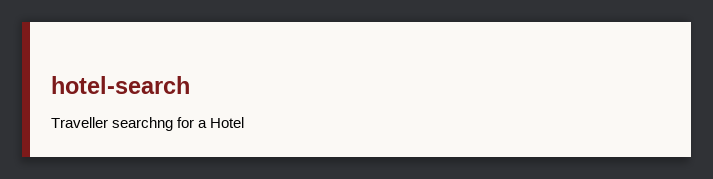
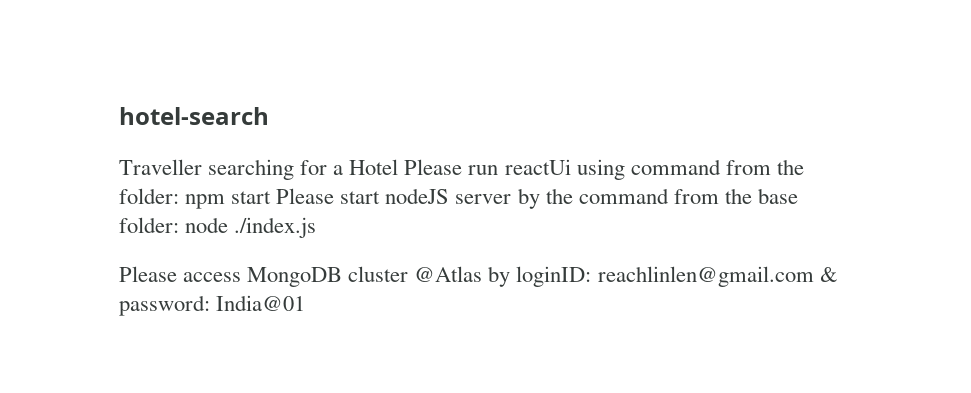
- Traveller searchng for a Hotel
+ Traveller searching for a Hotel Please run reactUi using command from the folder: npm start Please start nodeJS server by the command from the base folder: node ./index.js
+ Please access MongoDB cluster @Atlas by loginID: reachlinlen@gmail.com & password: India@01

